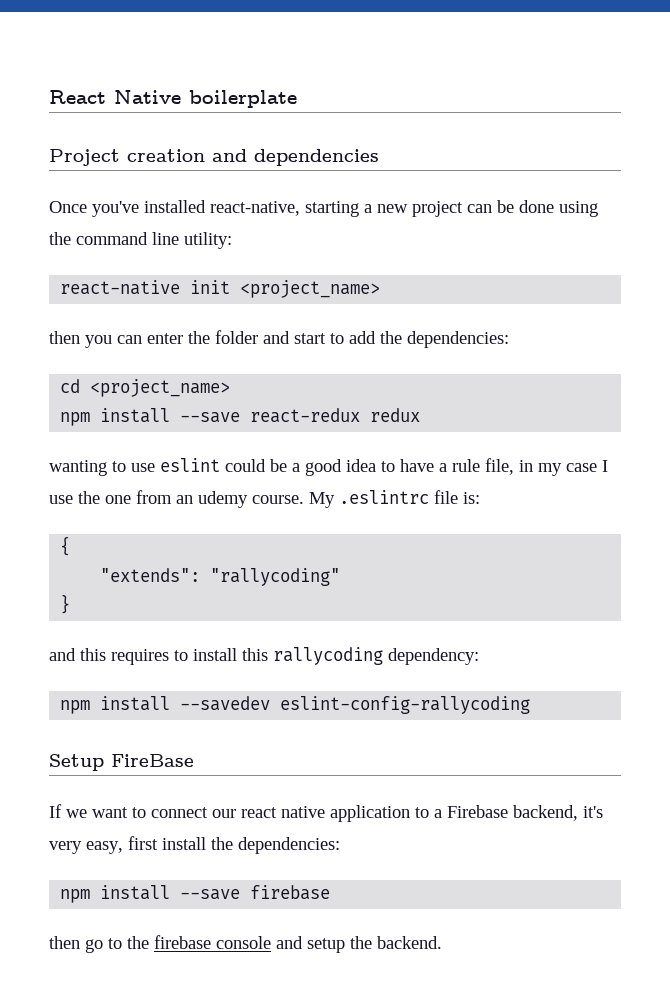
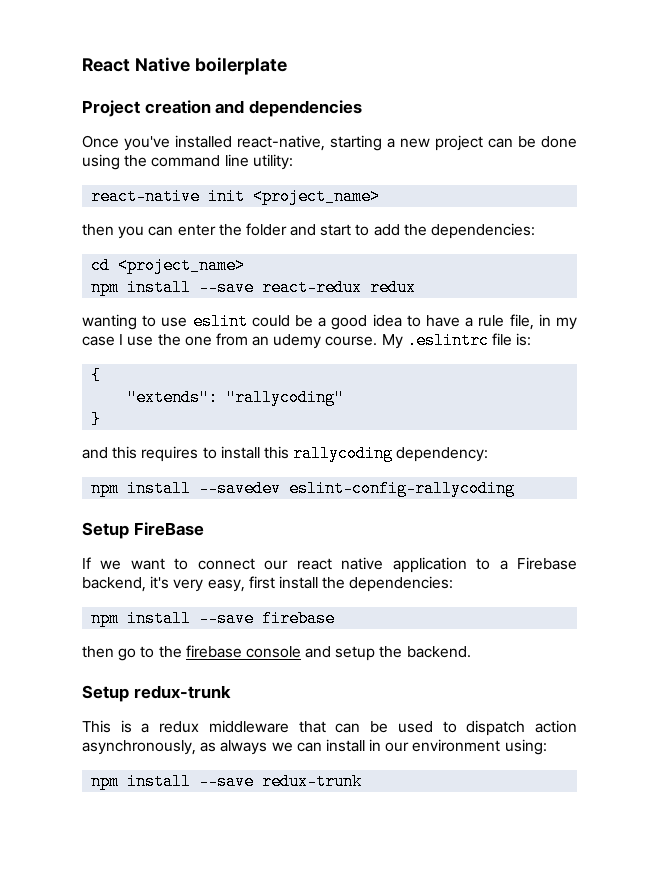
+ Setup redux-trunk
+ This is a redux middleware that can be used to dispatch action asynchronously, as always we can install in our environment using:
+ npm install --save redux-trunk

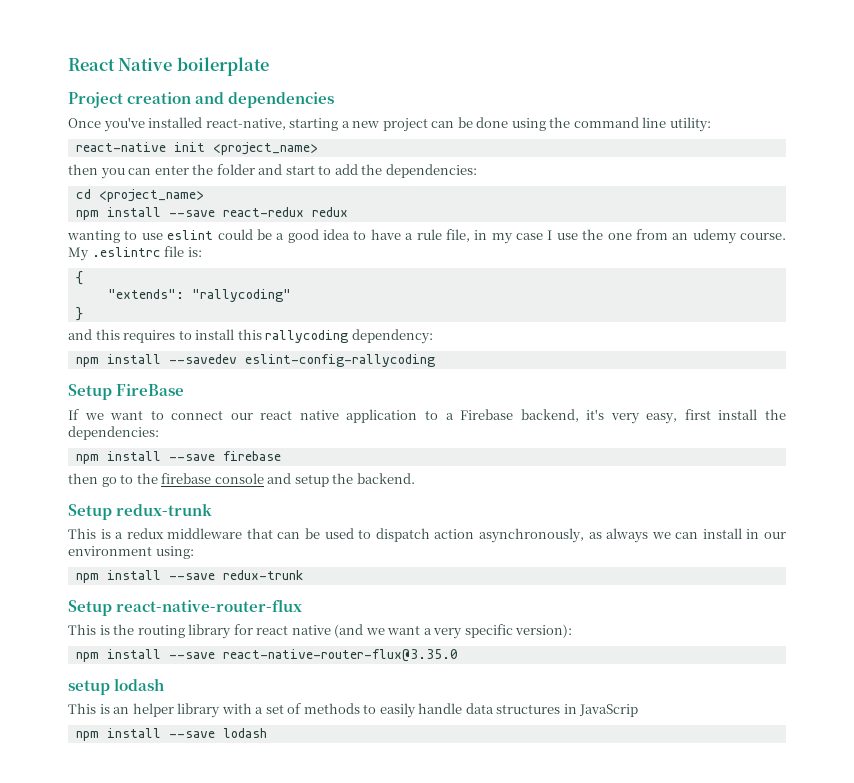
+ Setup react-native-router-flux
+ This is the routing library for react native (and we want a very specific version):
+ npm install --save react-native-router-flux@3.35.0
+ setup lodash
+ This is an helper library with a set of methods to easily handle data structures in JavaScrip
+ npm install --save lodash

